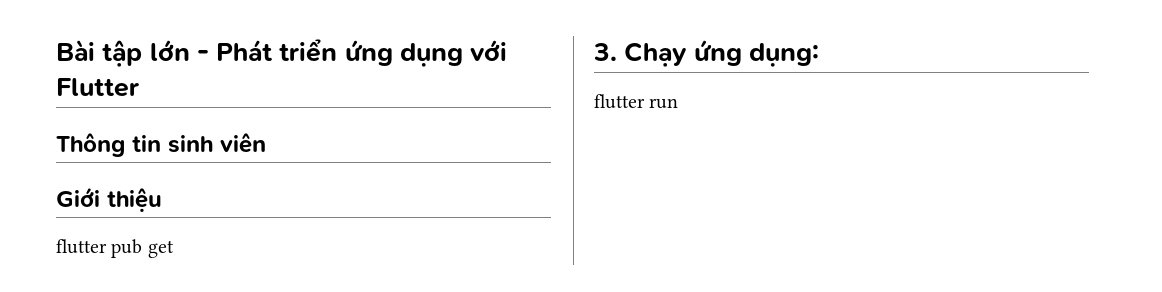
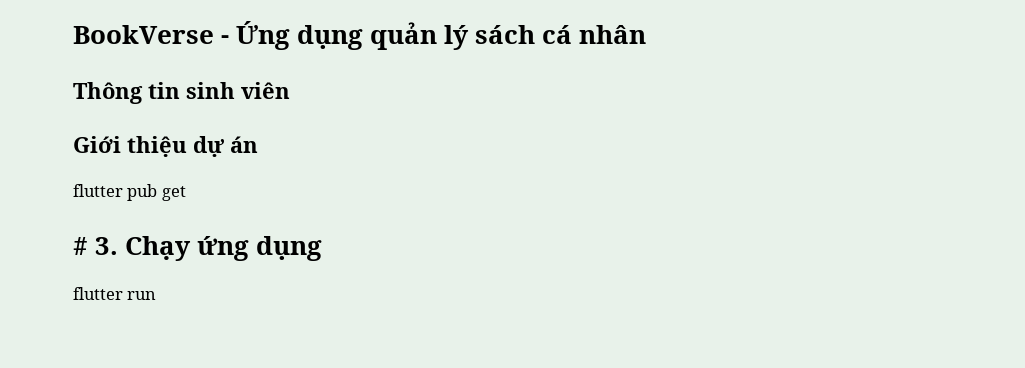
- Bài tập lớn - Phát triển ứng dụng với Flutter
+ BookVerse - Ứng dụng quản lý sách cá nhân
- Giới thiệu
+ Giới thiệu dự án
- 3. Chạy ứng dụng:
+ # 3. Chạy ứng dụng

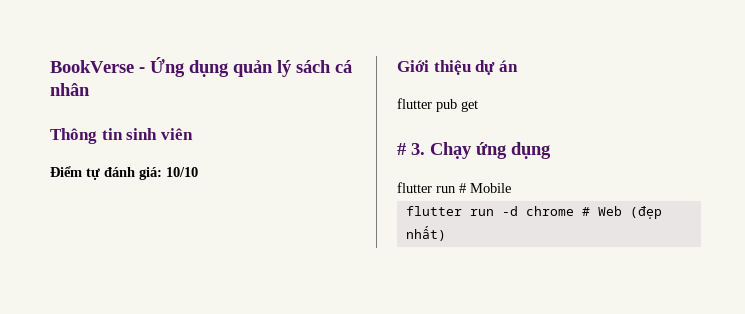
+ Điểm tự đánh giá: 10/10
- flutter run
+ flutter run # Mobile
+ flutter run -d chrome # Web (đẹp nhất)

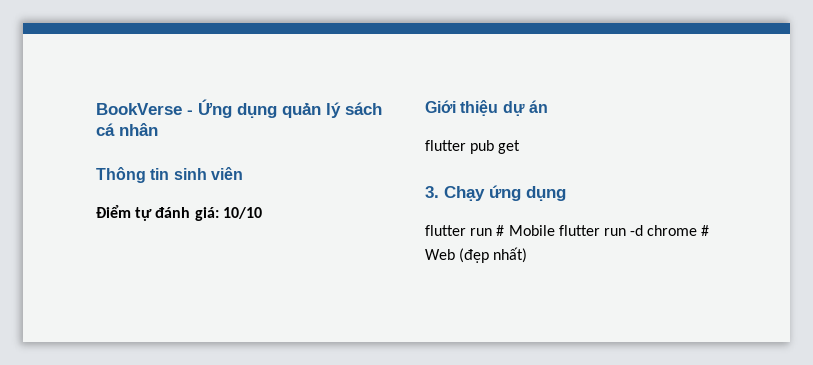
- # 3. Chạy ứng dụng
+ 3. Chạy ứng dụng
- flutter run # Mobile
- flutter run -d chrome # Web (đẹp nhất)
+ flutter run # Mobile flutter run -d chrome # Web (đẹp nhất)

